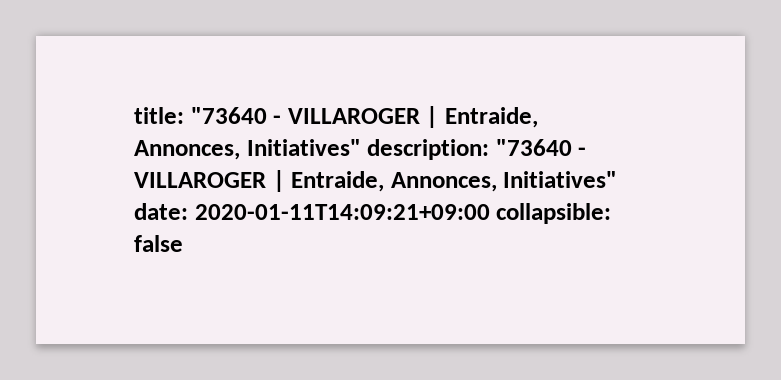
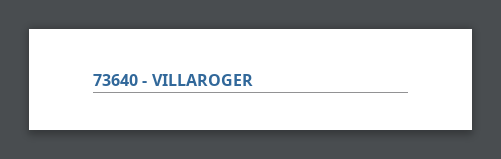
- title: "73640 - VILLAROGER | Entraide, Annonces, Initiatives" description: "73640 - VILLAROGER | Entraide, Annonces, Initiatives" date: 2020-01-11T14:09:21+09:00 collapsible: false
+ 73640 - VILLAROGER

